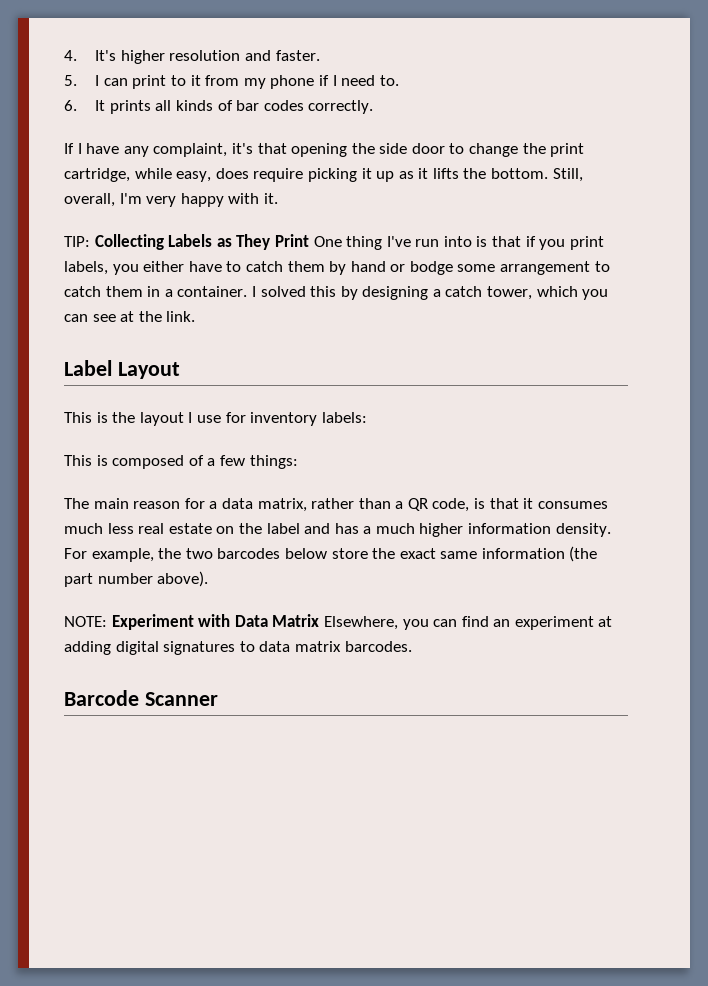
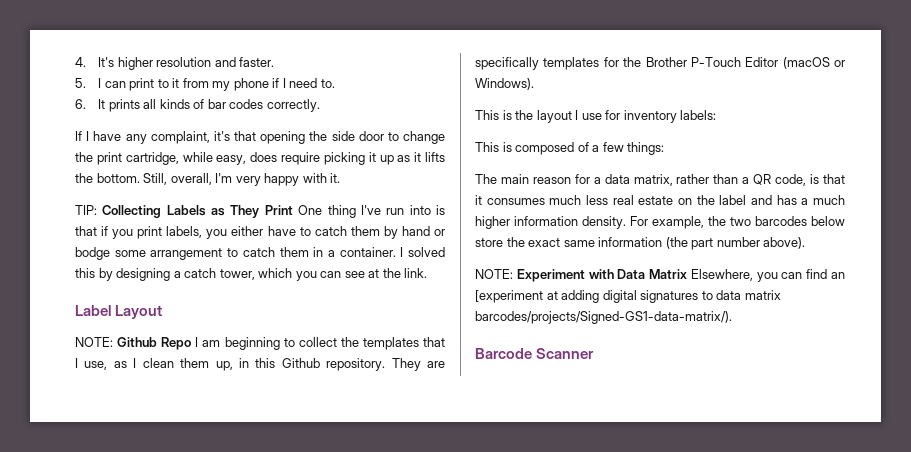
+ NOTE: Github Repo I am beginning to collect the templates that I use, as I clean them up, in this Github repository. They are specifically templates for the Brother P-Touch Editor (macOS or Windows).
- NOTE: Experiment with Data Matrix Elsewhere, you can find an experiment at adding digital signatures to data matrix barcodes.
+ NOTE: Experiment with Data Matrix Elsewhere, you can find an [experiment at adding digital signatures to data matrix barcodes/projects/Signed-GS1-data-matrix/).

